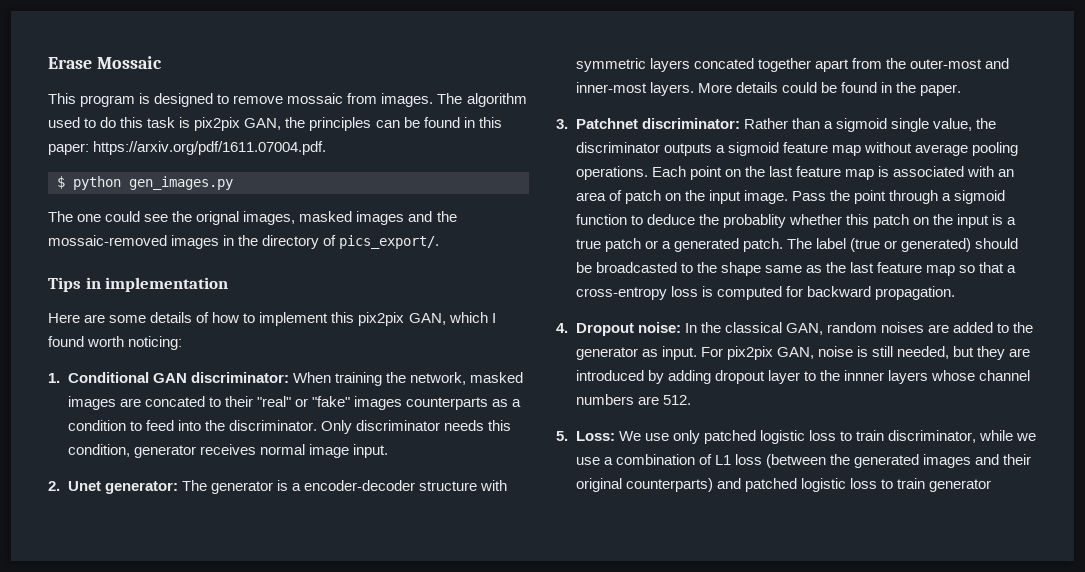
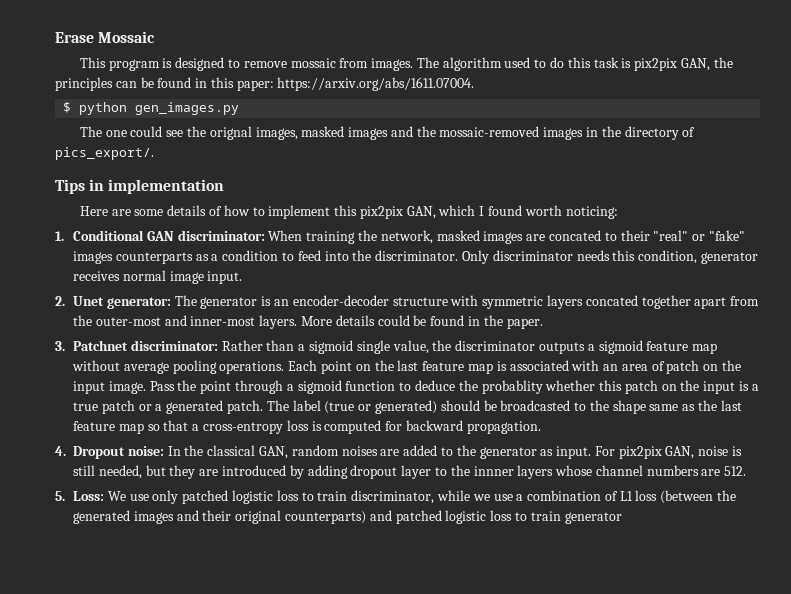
- The algorithm used to do this task is pix2pix GAN, the principles can be found in this paper: https://arxiv.org/pdf/1611.07004.pdf.
+ The algorithm used to do this task is pix2pix GAN, the principles can be found in this paper: https://arxiv.org/abs/1611.07004.
- 2. Unet generator: The generator is a encoder-decoder structure with symmetric layers concated together apart from the outer-most and inner-most layers.
+ 2. Unet generator: The generator is an encoder-decoder structure with symmetric layers concated together apart from the outer-most and inner-most layers.

